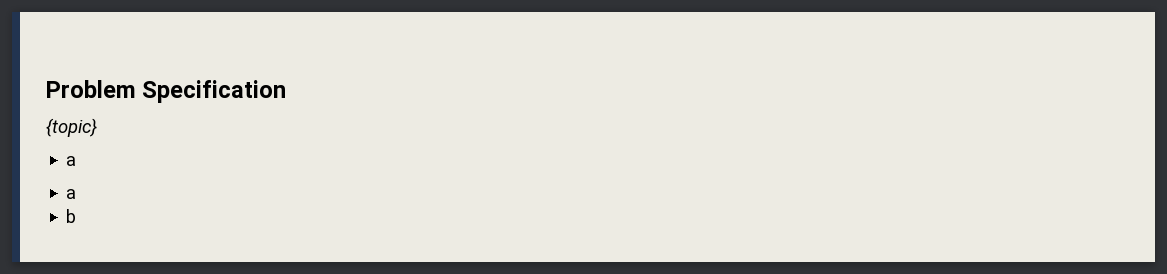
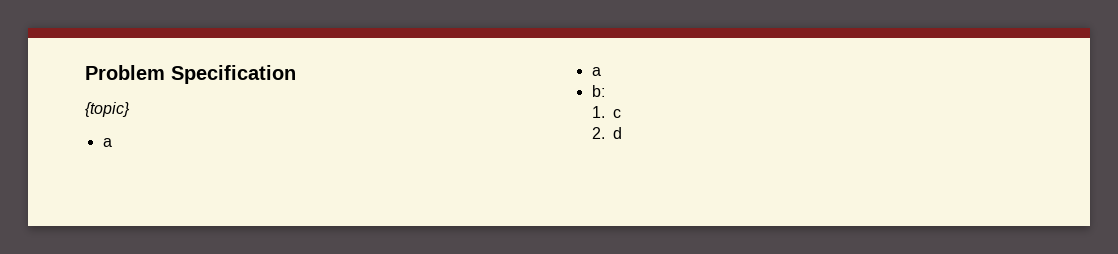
- b
+ b:
+ 1. c
+ 2. d

